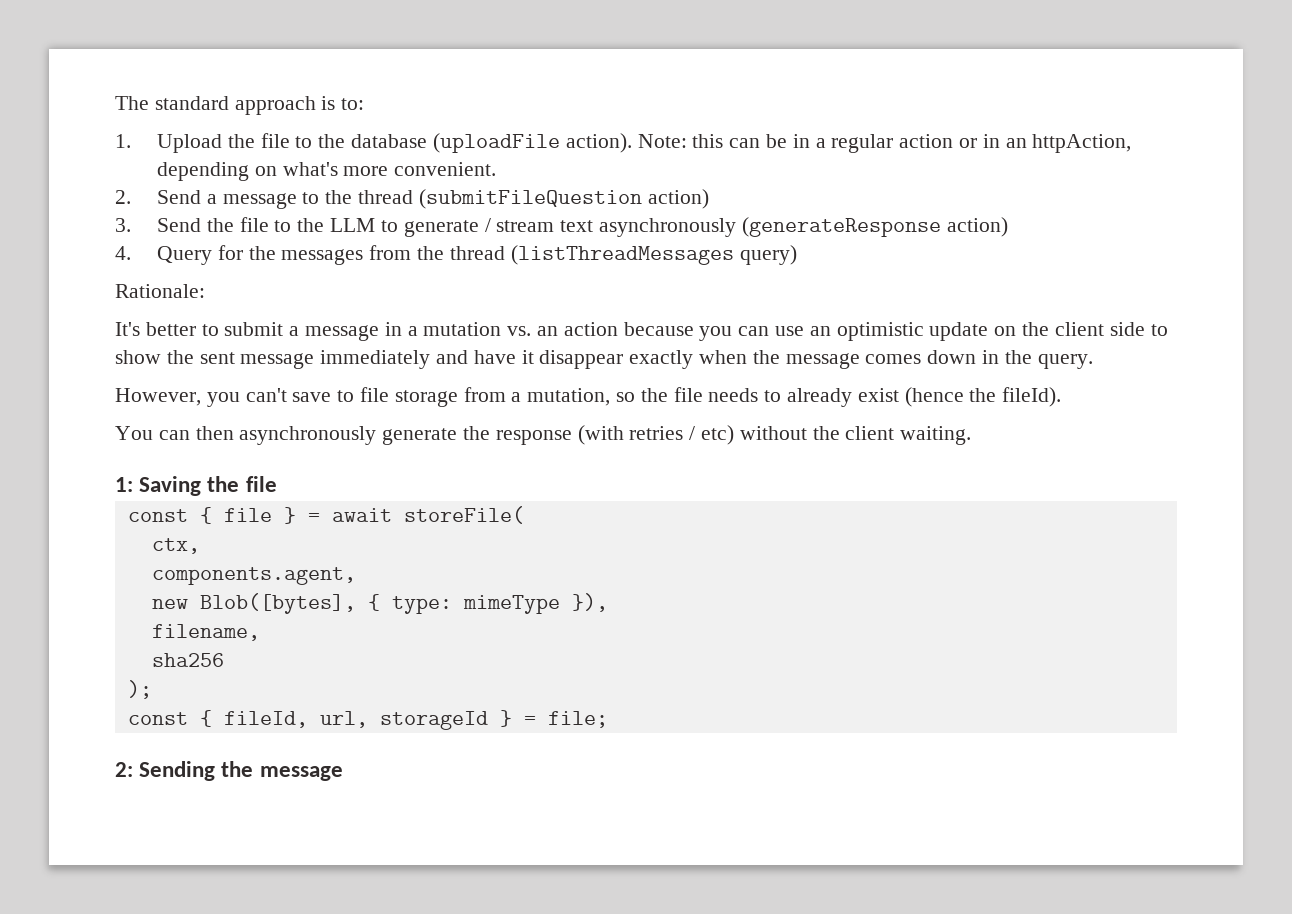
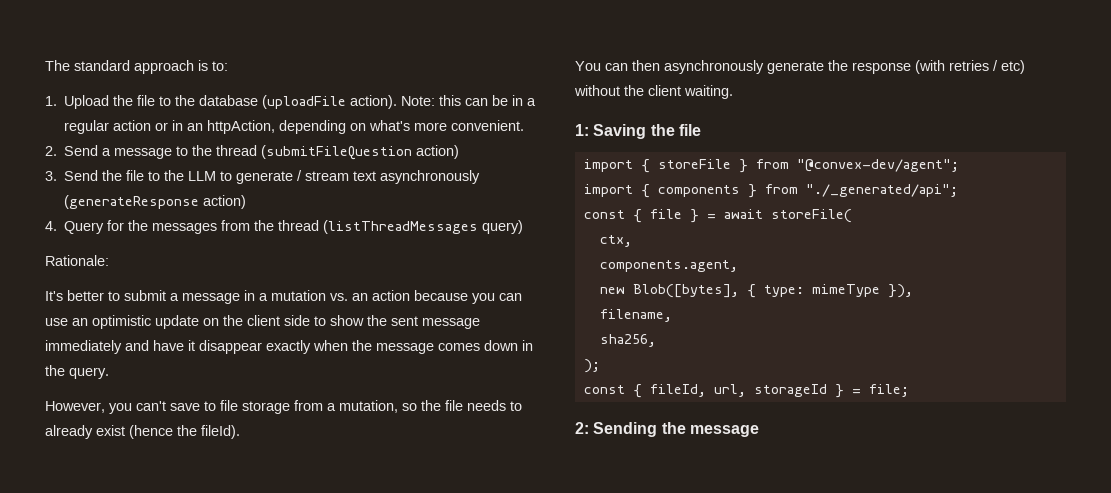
+ import { storeFile } from "@convex-dev/agent";
+ import { components } from "./_generated/api";
- sha256
+ sha256,

